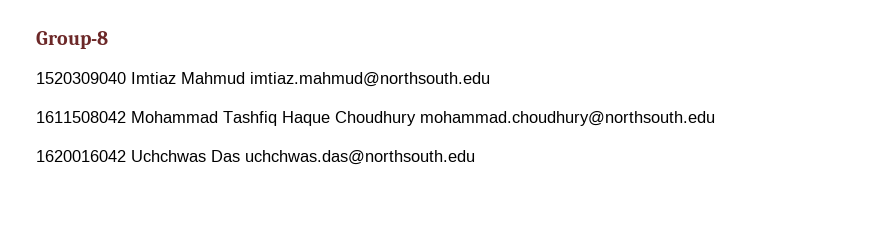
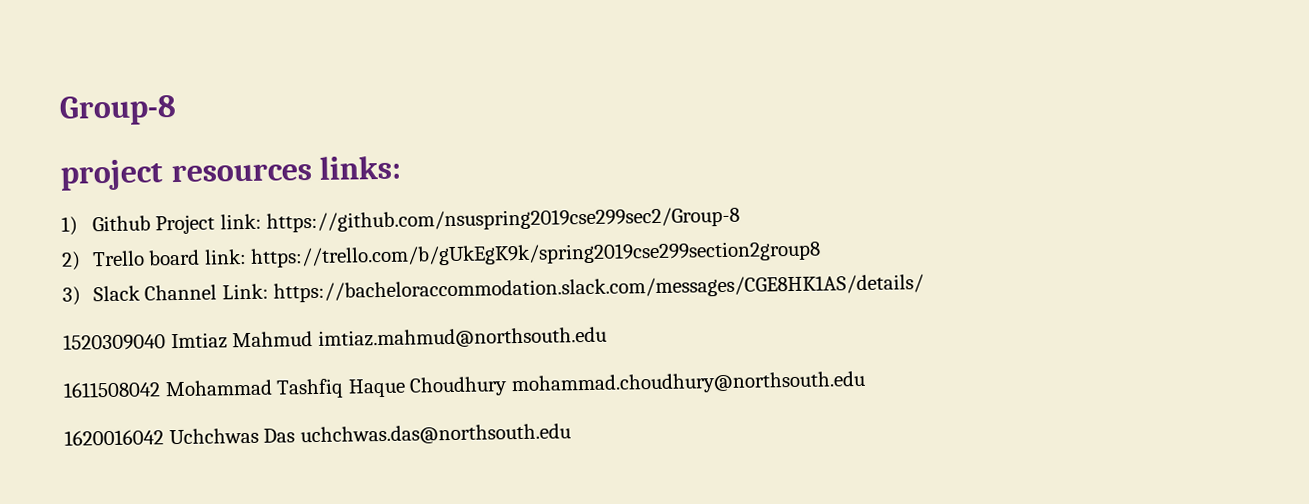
+ project resources links:
+ 1) Github Project link: https://github.com/nsuspring2019cse299sec2/Group-8
+ 2) Trello board link: https://trello.com/b/gUkEgK9k/spring2019cse299section2group8
+ 3) Slack Channel Link: https://bacheloraccommodation.slack.com/messages/CGE8HK1AS/details/

